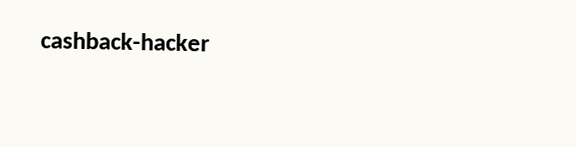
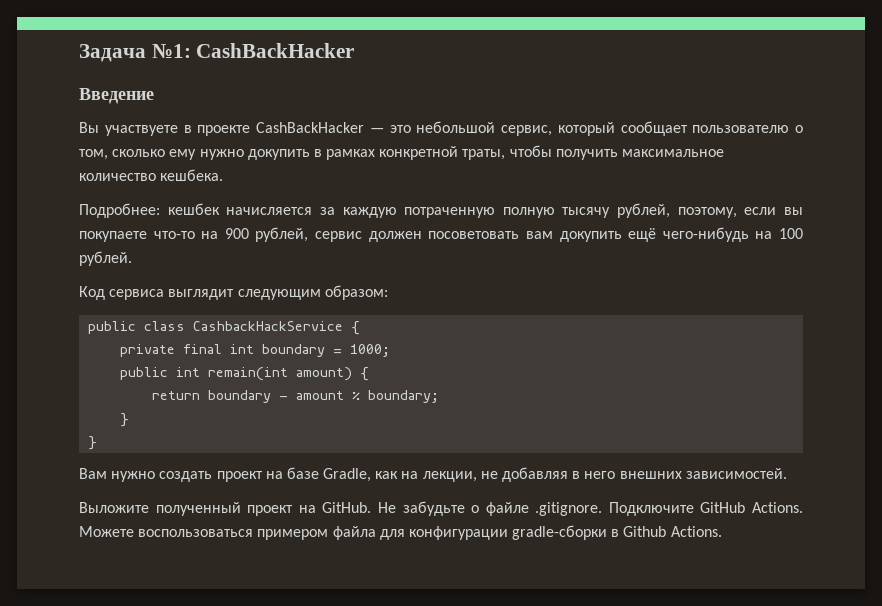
- cashback-hacker
+ Задача №1: CashBackHacker
+ Введение
+ Вы участвуете в проекте CashBackHacker — это небольшой сервис, который сообщает пользователю о том, сколько ему нужно докупить в рамках конкретной траты, чтобы получить максимальное количество кешбека.
+ Подробнее: кешбек начисляется за каждую потраченную полную тысячу рублей, поэтому, если вы покупаете что-то на 900 рублей, сервис должен посоветовать вам докупить ещё чего-нибудь на 100 рублей.
+ Код сервиса выглядит следующим образом:
+ public class CashbackHackService {
+ private final int boundary = 1000;
+ public int remain(int amount) {
+ return boundary - amount % boundary;
+ }
+ }
+ Вам нужно создать проект на базе Gradle, как на лекции, не добавляя в него внешних зависимостей.
+ Выложите полученный проект на GitHub. Не забудьте о файле .gitignore. Подключите GitHub Actions. Можете воспользоваться примером файла для конфигурации gradle-сборки в Github Actions.

